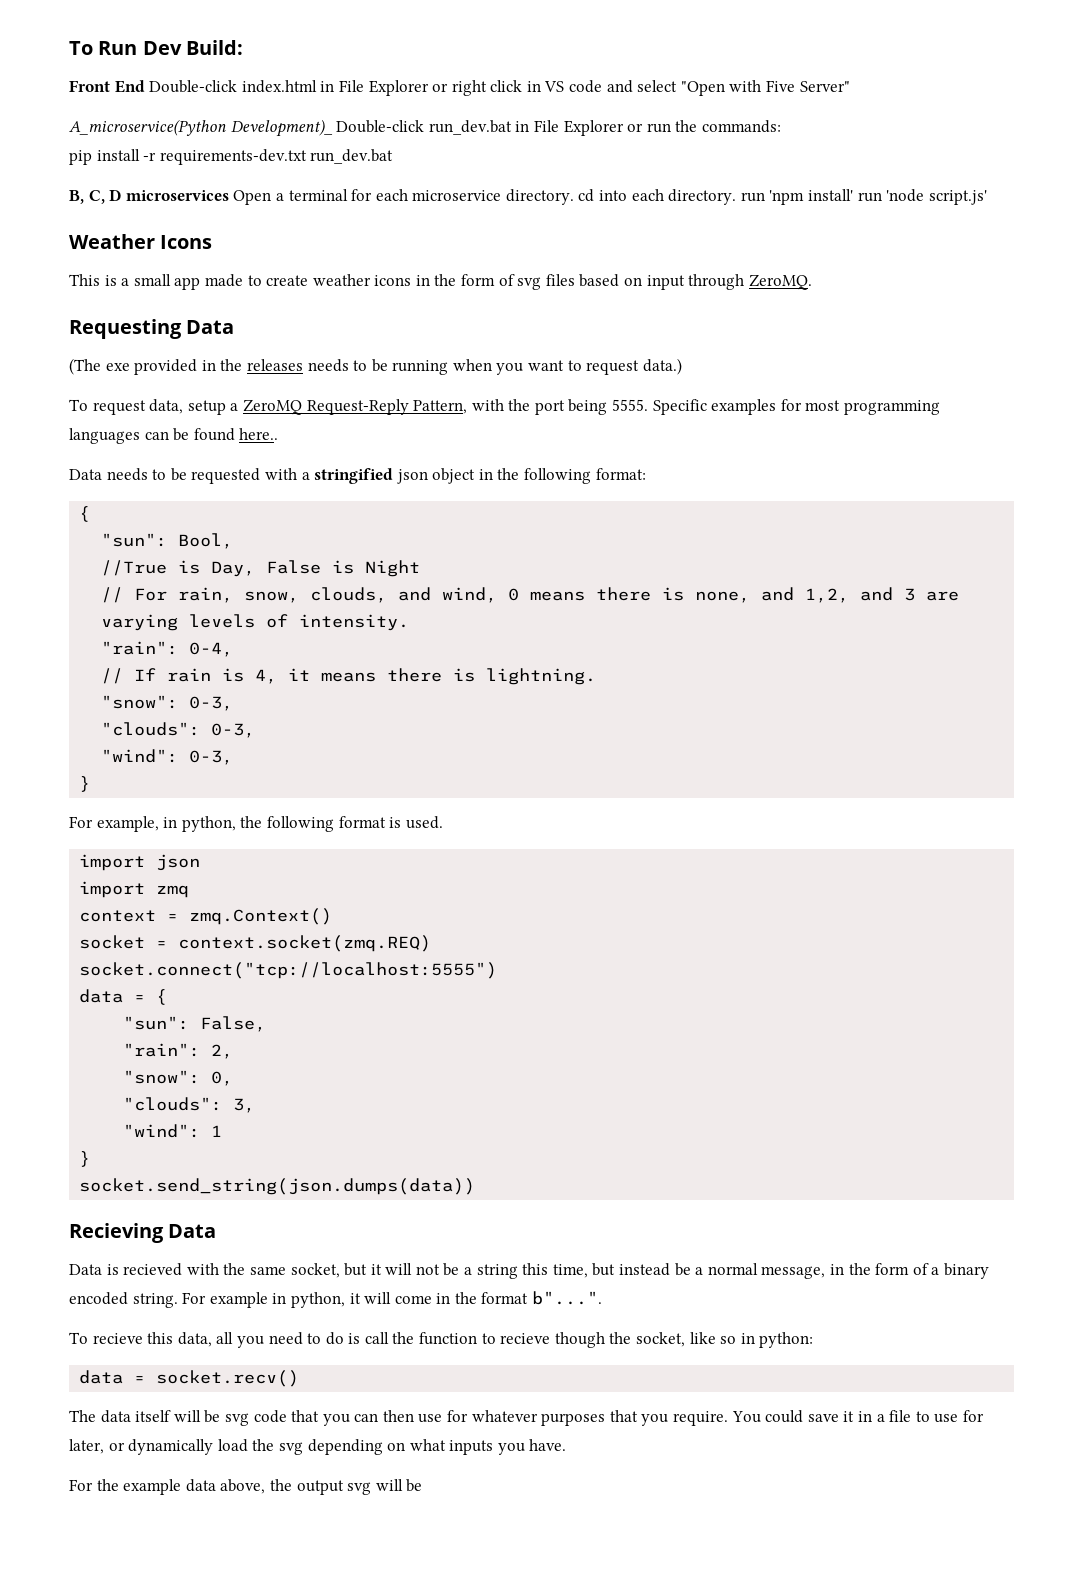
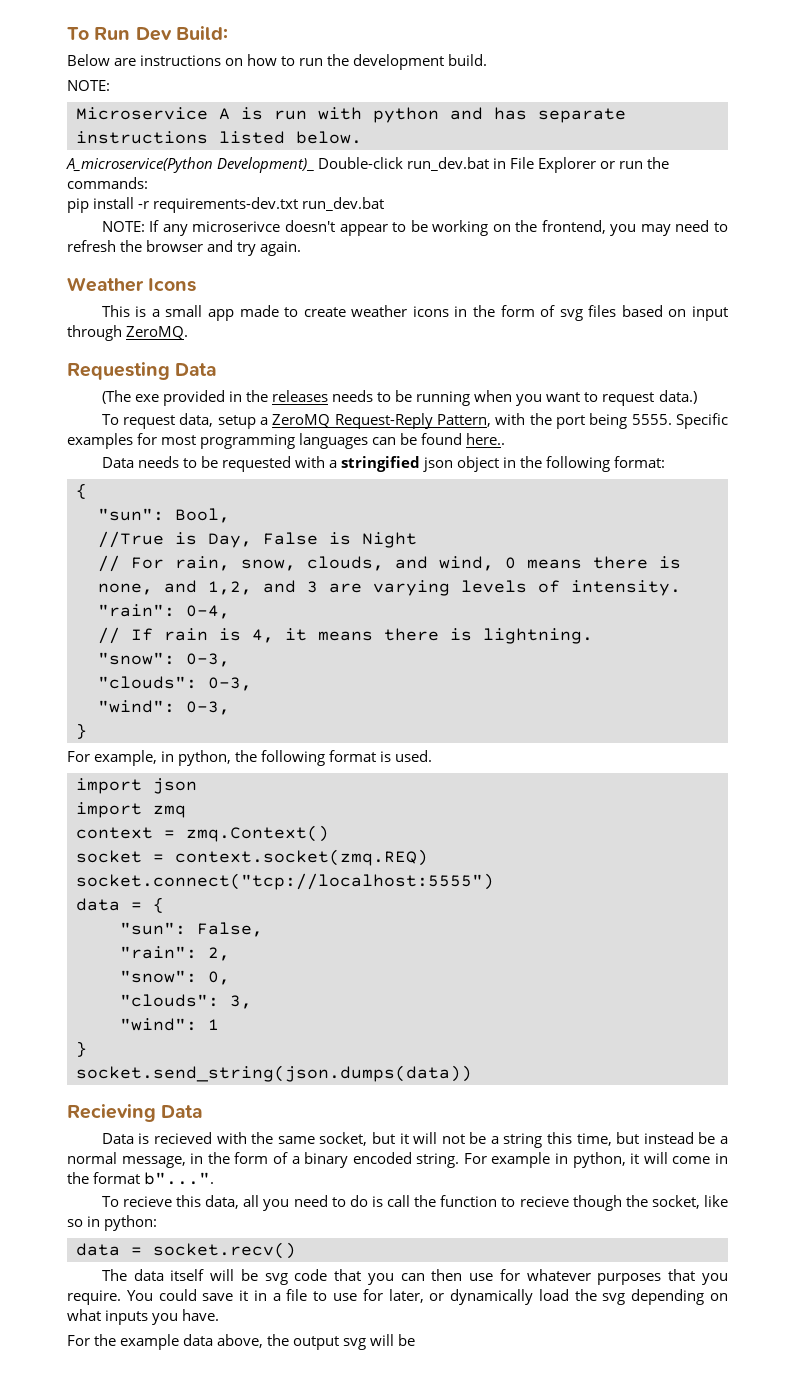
- Front End Double-click index.html in File Explorer or right click in VS code and select "Open with Five Server"
+ Below are instructions on how to run the development build.
+ NOTE:
+ Microservice A is run with python and has separate instructions listed below.
- B, C, D microservices Open a terminal for each microservice directory. cd into each directory. run 'npm install' run 'node script.js'
+ NOTE: If any microserivce doesn't appear to be working on the frontend, you may need to refresh the browser and try again.

